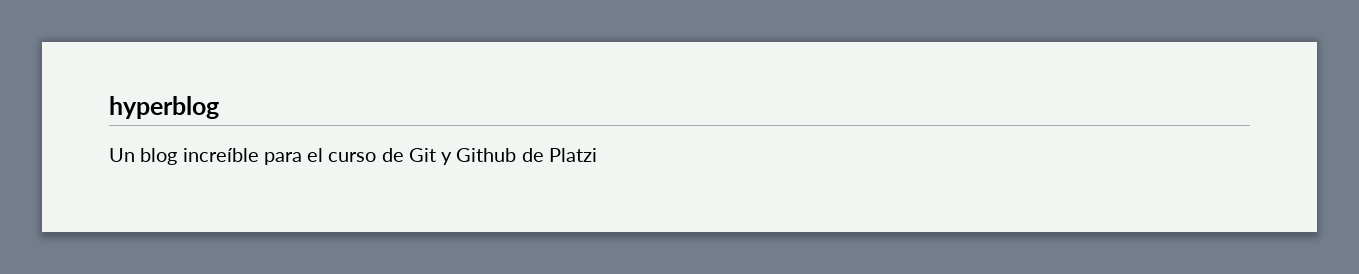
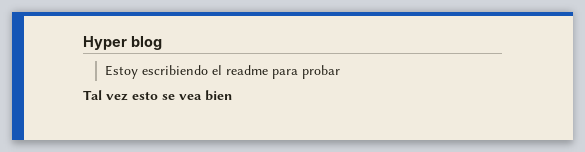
- hyperblog
- Un blog increíble para el curso de Git y Github de Platzi
+ Hyper blog
+ Estoy escribiendo el readme para probar
+ Tal vez esto se vea bien

